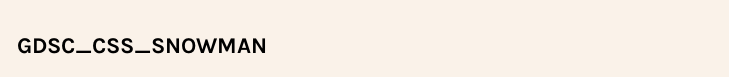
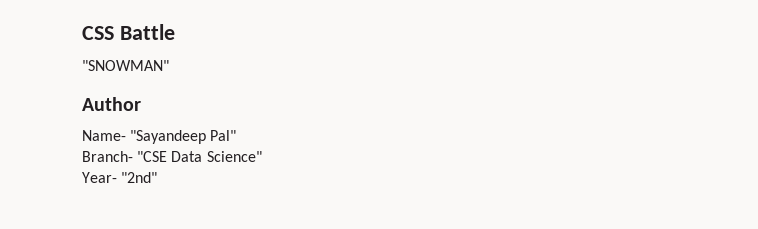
- GDSC_CSS_SNOWMAN
+ CSS Battle
+ "SNOWMAN"
+ Author
+ Name- "Sayandeep Pal"
+ Branch- "CSE Data Science"
+ Year- "2nd"

